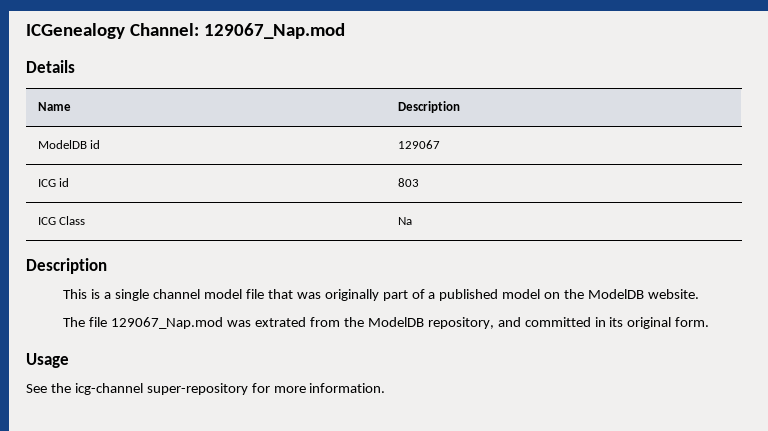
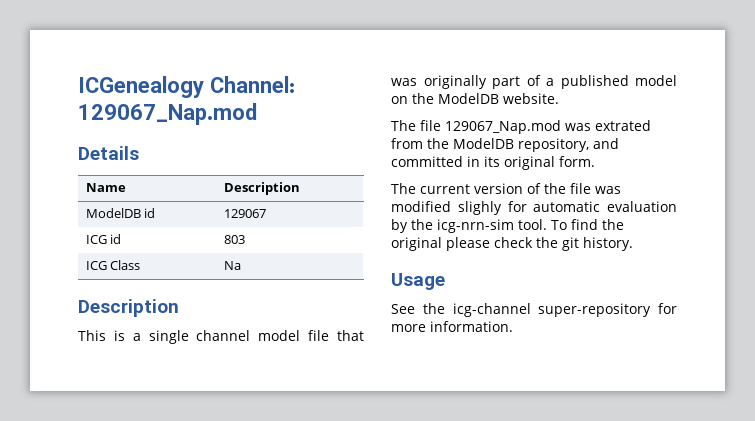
+ The current version of the file was modified slighly for automatic evaluation by the icg-nrn-sim tool. To find the original please check the git history.

